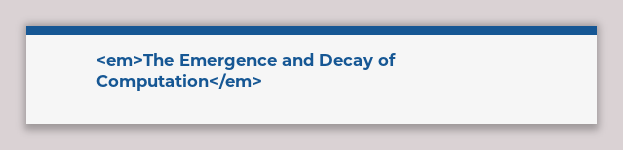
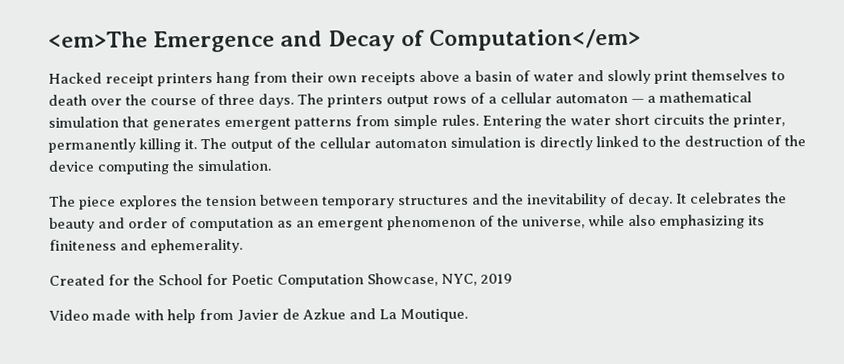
+ Hacked receipt printers hang from their own receipts above a basin of water and slowly print themselves to death over the course of three days. The printers output rows of a cellular automaton — a mathematical simulation that generates emergent patterns from simple rules. Entering the water short circuits the printer, permanently killing it. The output of the cellular automaton simulation is directly linked to the destruction of the device computing the simulation.
+ The piece explores the tension between temporary structures and the inevitability of decay. It celebrates the beauty and order of computation as an emergent phenomenon of the universe, while also emphasizing its finiteness and ephemerality.
+ Created for the School for Poetic Computation Showcase, NYC, 2019
+ Video made with help from Javier de Azkue and La Moutique.

